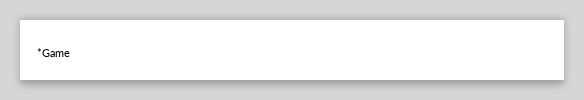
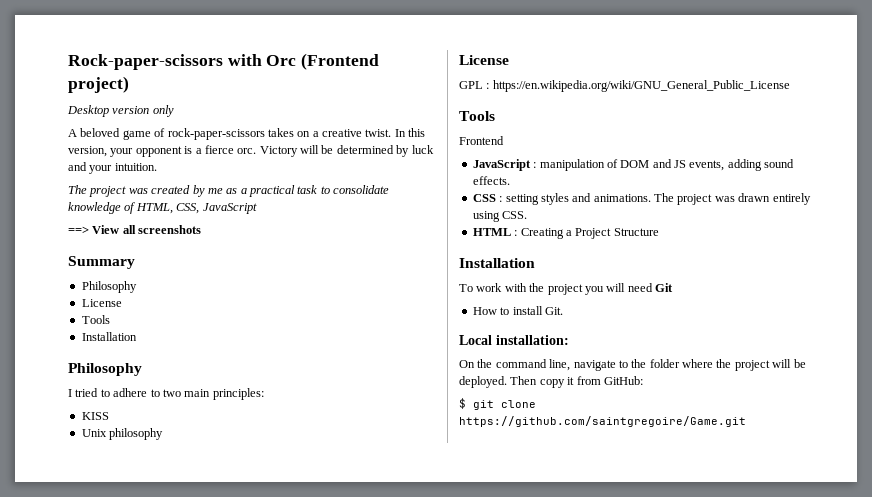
- *Game
+ Rock-paper-scissors with Orс (Frontend project)
+ Desktop version only
+ A beloved game of rock-paper-scissors takes on a creative twist. In this version, your opponent is a fierce orc. Victory will be determined by luck and your intuition.
+ The project was created by me as a practical task to consolidate knowledge of HTML, CSS, JavaScript
+ ==> View all screenshots
+ Summary
+ Philosophy
+ License
+ Tools
+ Installation
+ Philosophy
+ I tried to adhere to two main principles:
+ KISS
+ Unix philosophy
+ License
+ GPL : https://en.wikipedia.org/wiki/GNU_General_Public_License
+ Tools
+ Frontend
+ JavaScript : manipulation of DOM and JS events, adding sound effects.
+ СSS : setting styles and animations. The project was drawn entirely using CSS.
+ HTML : Creating a Project Structure
+ Installation
+ To work with the project you will need Git
+ How to install Git.
+ Local installation:
+ On the command line, navigate to the folder where the project will be deployed. Then copy it from GitHub:
+ $ git clone https://github.com/saintgregoire/Game.git

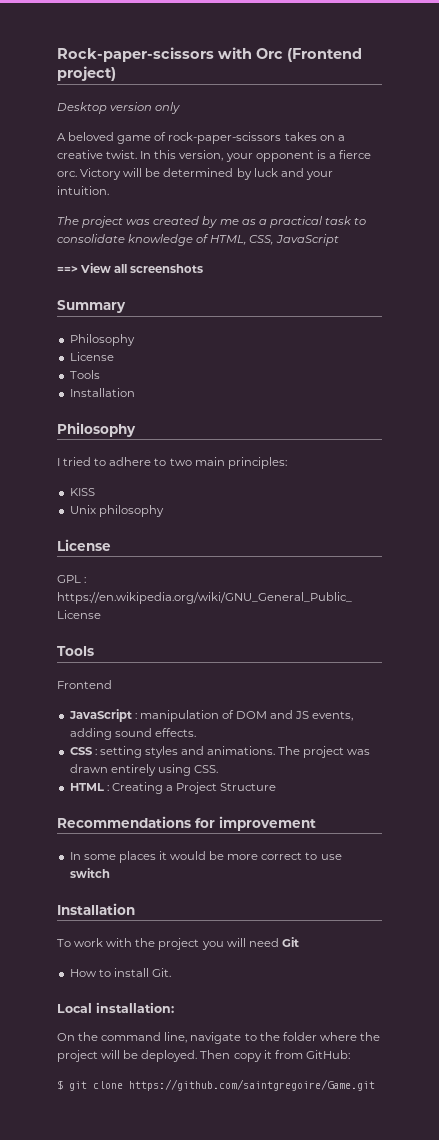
+ Recommendations for improvement
+ In some places it would be more correct to use switch

